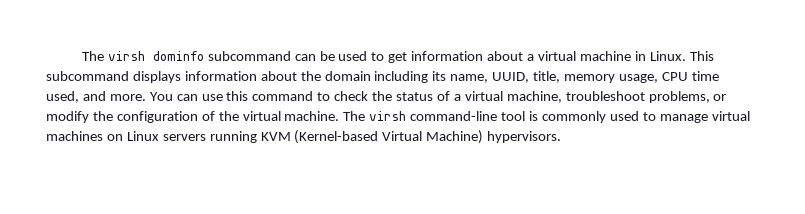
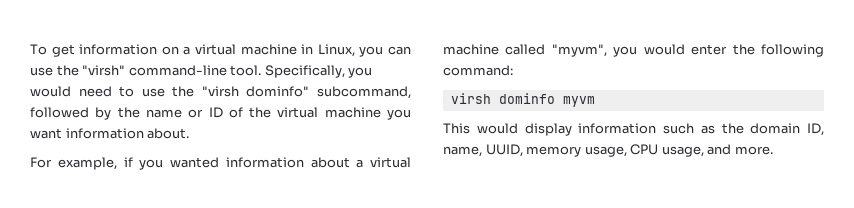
- The virsh dominfo subcommand can be used to get information about a virtual machine in Linux. This subcommand displays information about the domain including its name, UUID, title, memory usage, CPU time used, and more. You can use this command to check the status of a virtual machine, troubleshoot problems, or modify the configuration of the virtual machine. The virsh command-line tool is commonly used to manage virtual machines on Linux servers running KVM (Kernel-based Virtual Machine) hypervisors.
+ To get information on a virtual machine in Linux, you can use the "virsh" command-line tool. Specifically, you would need to use the "virsh dominfo" subcommand, followed by the name or ID of the virtual machine you want information about.
+ For example, if you wanted information about a virtual machine called "myvm", you would enter the following command:
+ virsh dominfo myvm
+ This would display information such as the domain ID, name, UUID, memory usage, CPU usage, and more.

